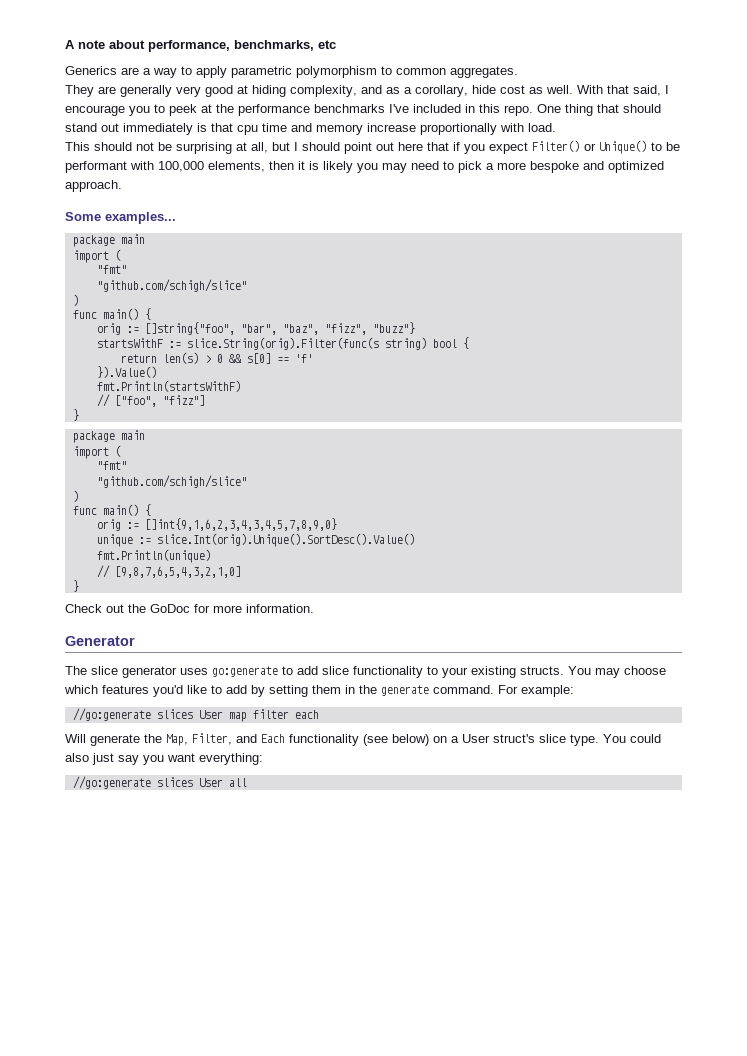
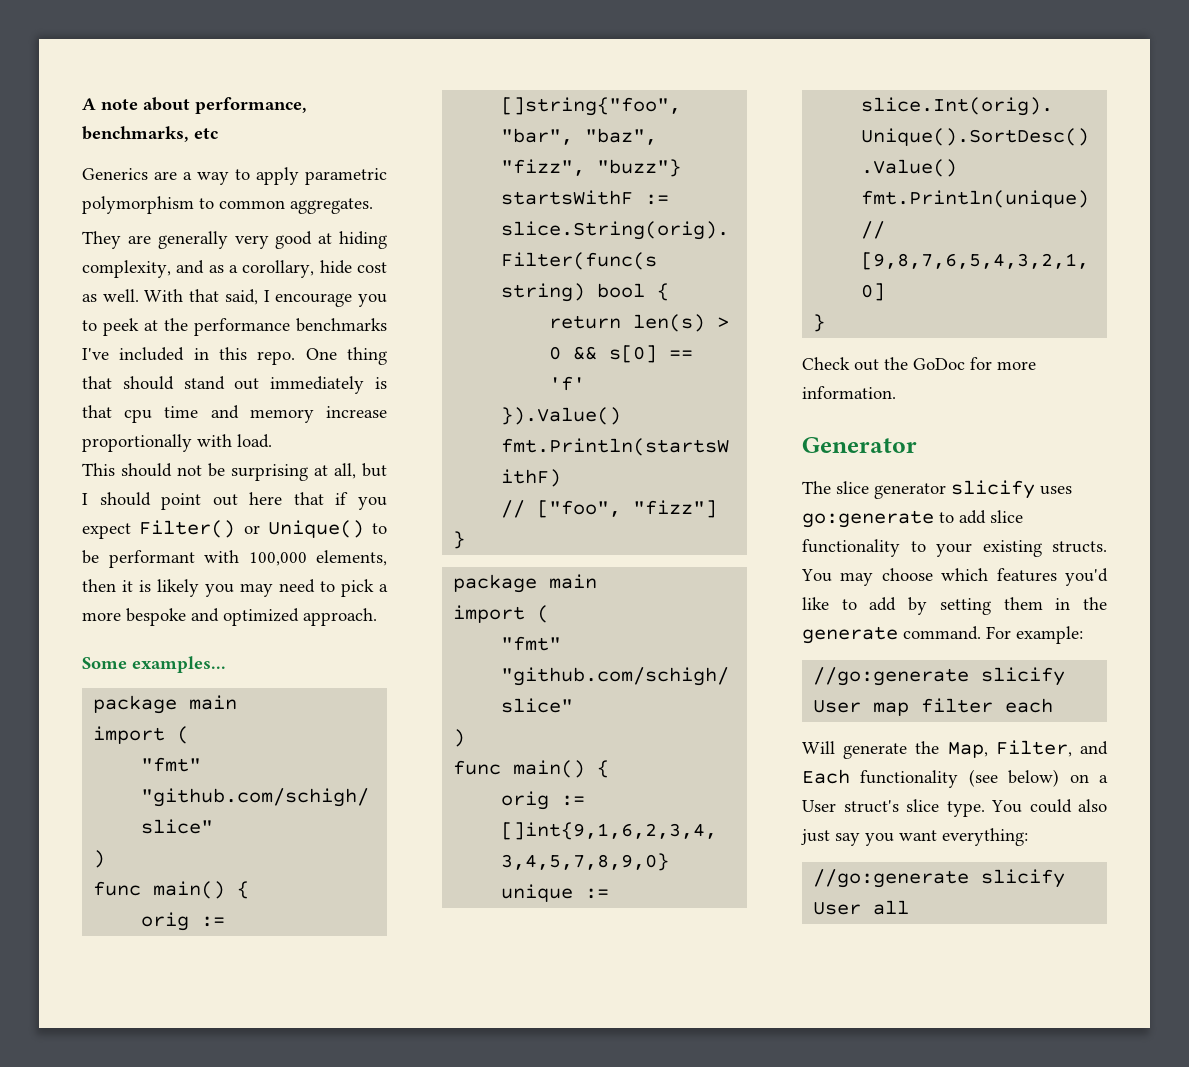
- The slice generator uses go:generate to add slice functionality to your existing structs.
+ The slice generator slicify uses go:generate to add slice functionality to your existing structs.
- //go:generate slices User map filter each
+ //go:generate slicify User map filter each
- //go:generate slices User all
+ //go:generate slicify User all

